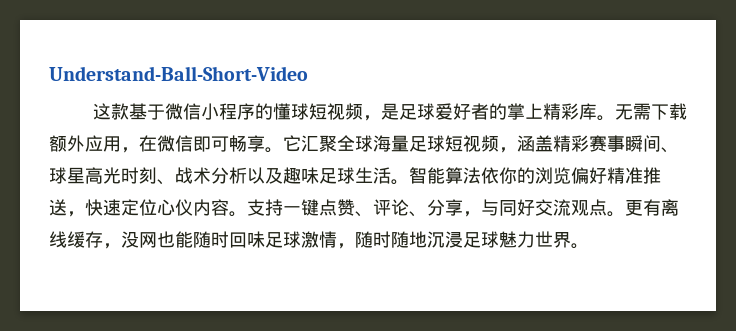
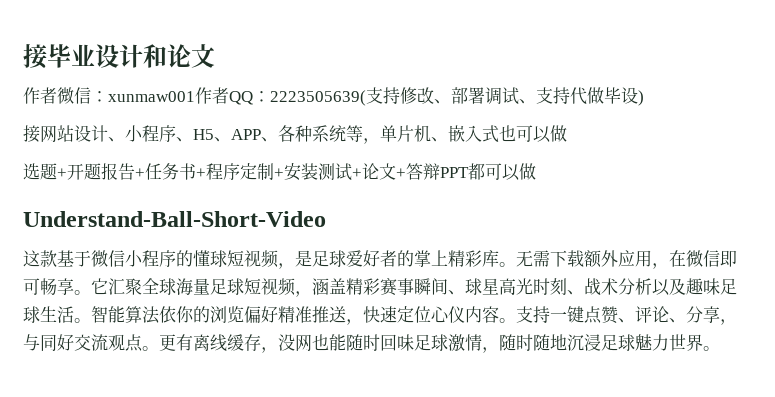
+ 接毕业设计和论文
+ 作者微信：xunmaw001作者QQ：2223505639(支持修改、部署调试、支持代做毕设)
+ 接网站设计、小程序、H5、APP、各种系统等，单片机、嵌入式也可以做
+ 选题+开题报告+任务书+程序定制+安装测试+论文+答辩PPT都可以做

